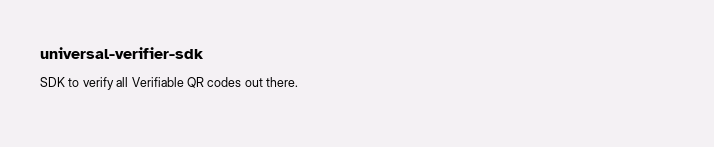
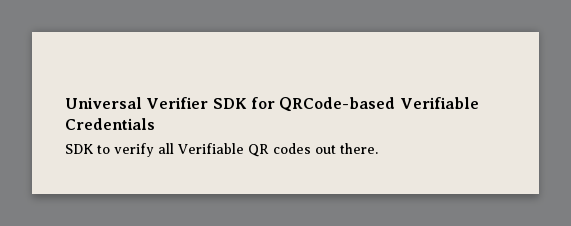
- universal-verifier-sdk
+ Universal Verifier SDK for QRCode-based Verifiable Credentials

